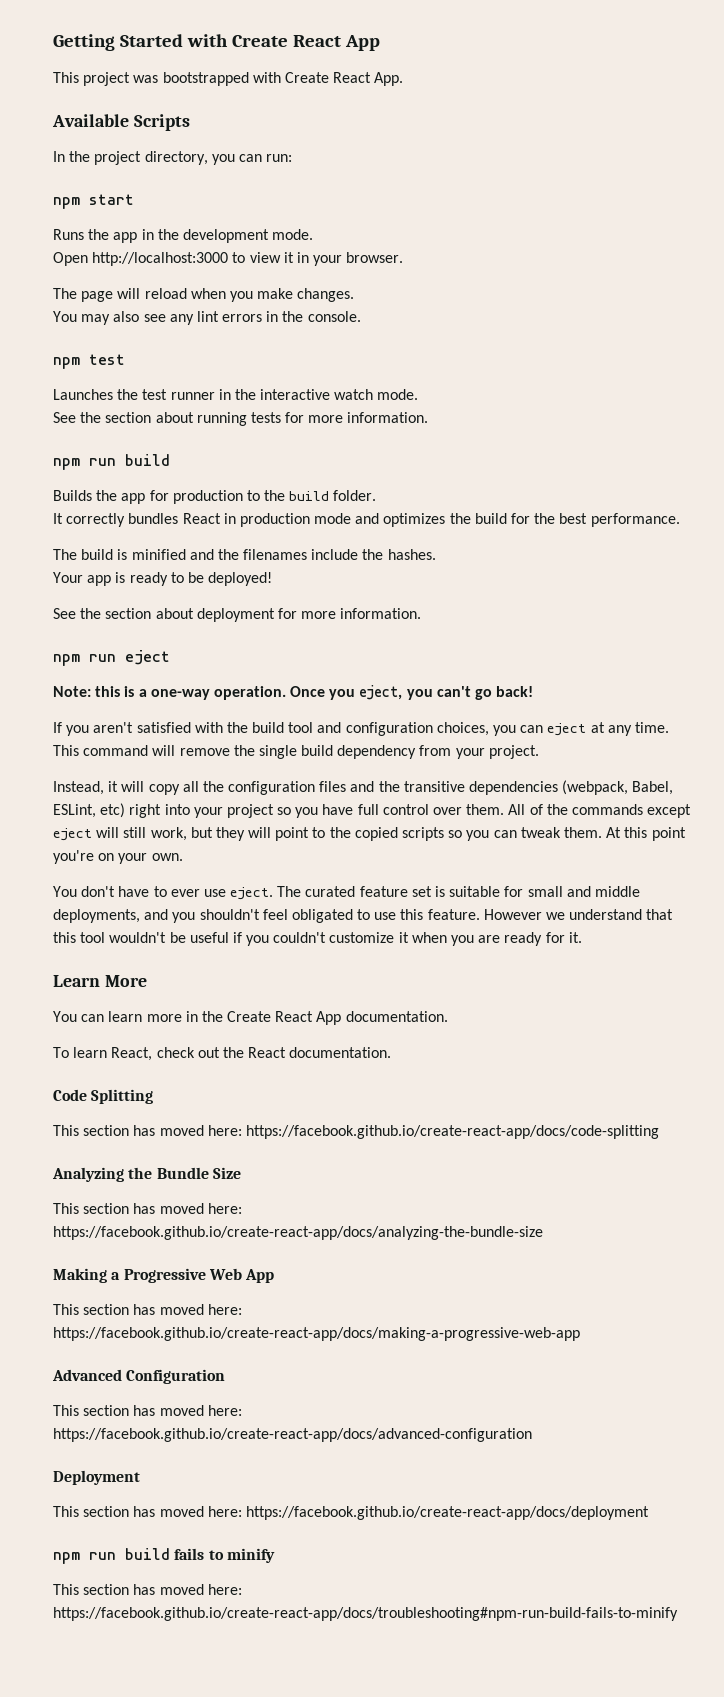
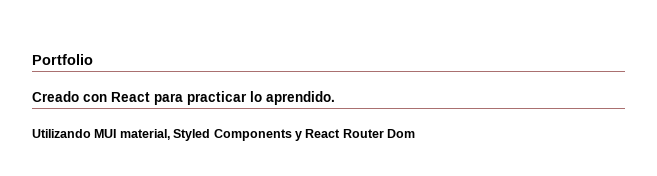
- Getting Started with Create React App
- This project was bootstrapped with Create React App.
- Available Scripts
- In the project directory, you can run:
- npm start
- Runs the app in the development mode.
- Open http://localhost:3000 to view it in your browser.
- The page will reload when you make changes.
- You may also see any lint errors in the console.
- npm test
- Launches the test runner in the interactive watch mode.
- See the section about running tests for more information.
- npm run build
- Builds the app for production to the build folder.
- It correctly bundles React in production mode and optimizes the build for the best performance.
- The build is minified and the filenames include the hashes.
- Your app is ready to be deployed!
- See the section about deployment for more information.
- npm run eject
- Note: this is a one-way operation. Once you eject, you can't go back!
- If you aren't satisfied with the build tool and configuration choices, you can eject at any time. This command will remove the single build dependency from your project.
- Instead, it will copy all the configuration files and the transitive dependencies (webpack, Babel, ESLint, etc) right into your project so you have full control over them. All of the commands except eject will still work, but they will point to the copied scripts so you can tweak them. At this point you're on your own.
- You don't have to ever use eject. The curated feature set is suitable for small and middle deployments, and you shouldn't feel obligated to use this feature. However we understand that this tool wouldn't be useful if you couldn't customize it when you are ready for it.
- Learn More
- You can learn more in the Create React App documentation.
- To learn React, check out the React documentation.
- Code Splitting
- This section has moved here: https://facebook.github.io/create-react-app/docs/code-splitting
- Analyzing the Bundle Size
- This section has moved here: https://facebook.github.io/create-react-app/docs/analyzing-the-bundle-size
- Making a Progressive Web App
- This section has moved here: https://facebook.github.io/create-react-app/docs/making-a-progressive-web-app
- Advanced Configuration
- This section has moved here: https://facebook.github.io/create-react-app/docs/advanced-configuration
- Deployment
- This section has moved here: https://facebook.github.io/create-react-app/docs/deployment
- npm run build fails to minify
- This section has moved here: https://facebook.github.io/create-react-app/docs/troubleshooting#npm-run-build-fails-to-minify
+ Portfolio
+ Creado con React para practicar lo aprendido.
+ Utilizando MUI material, Styled Components y React Router Dom

